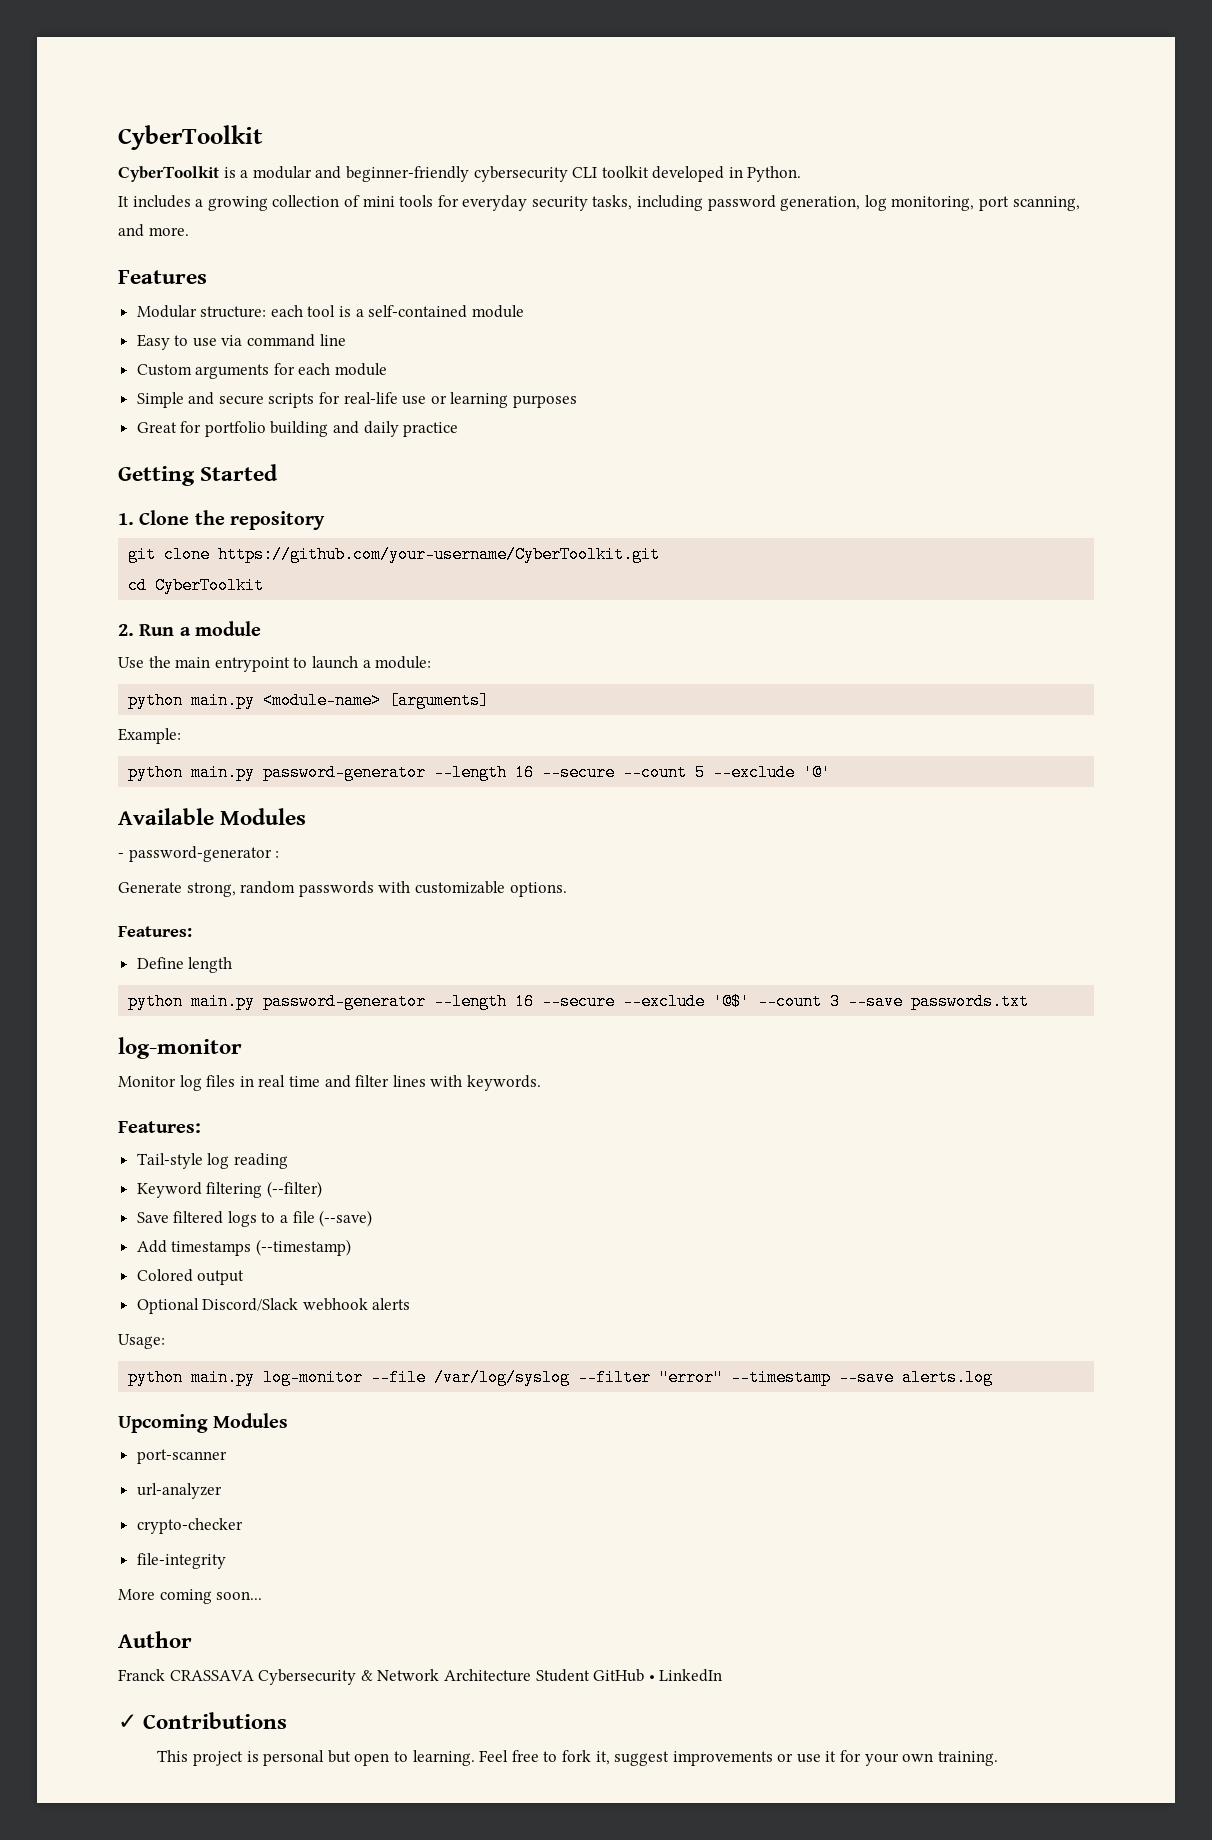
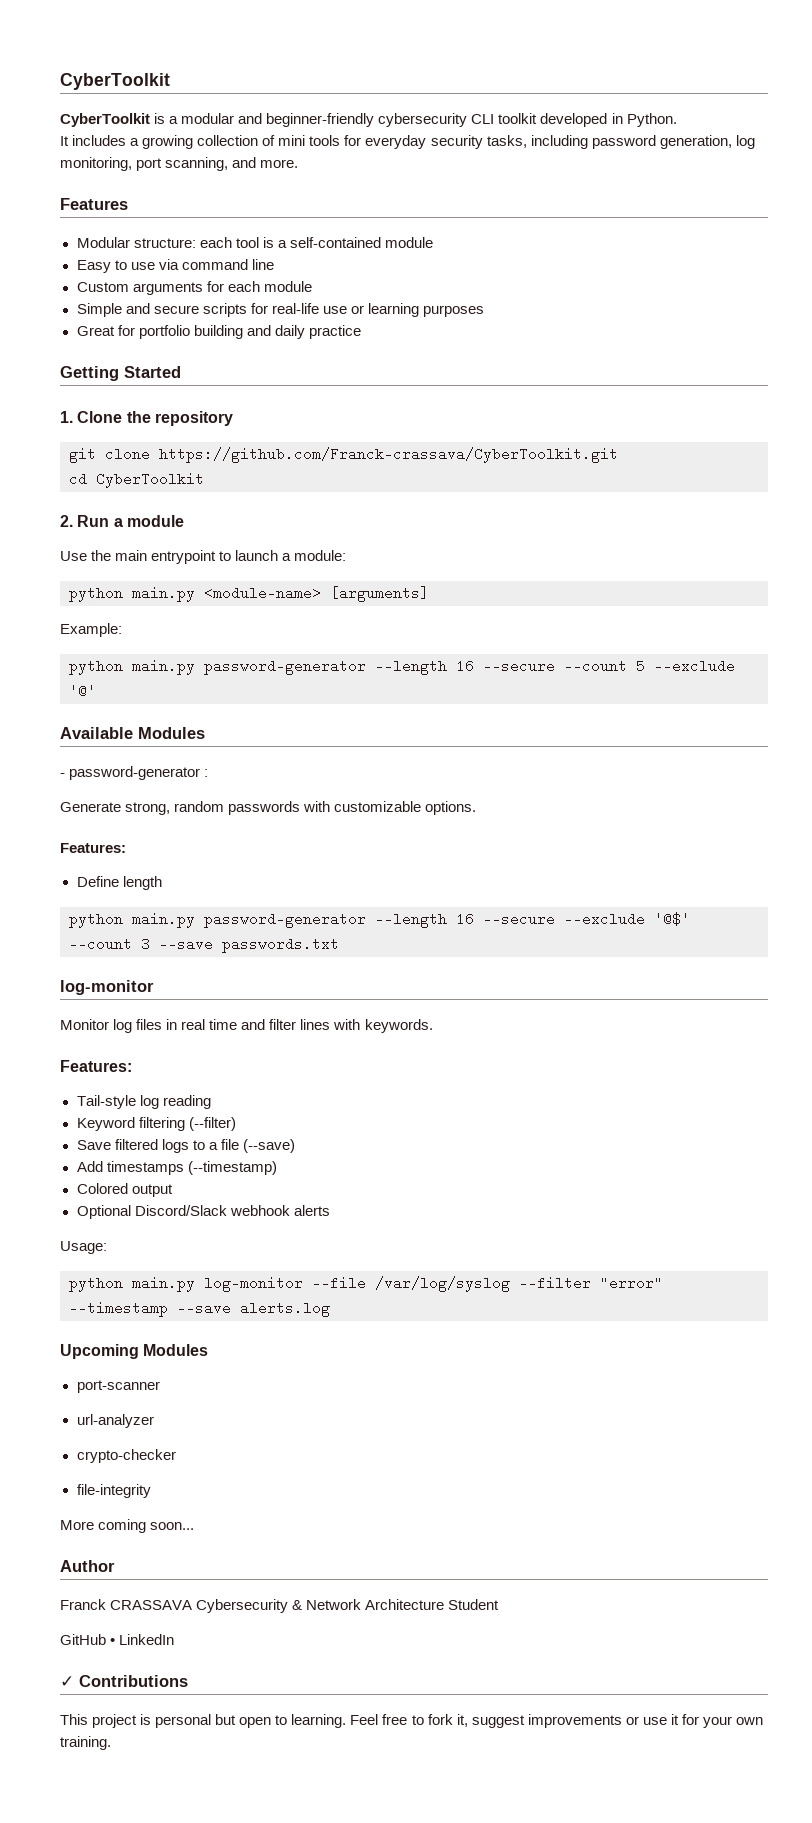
- git clone https://github.com/your-username/CyberToolkit.git
+ git clone https://github.com/Franck-crassava/CyberToolkit.git
- Franck CRASSAVA Cybersecurity & Network Architecture Student GitHub • LinkedIn
+ Franck CRASSAVA Cybersecurity & Network Architecture Student
+ GitHub • LinkedIn

